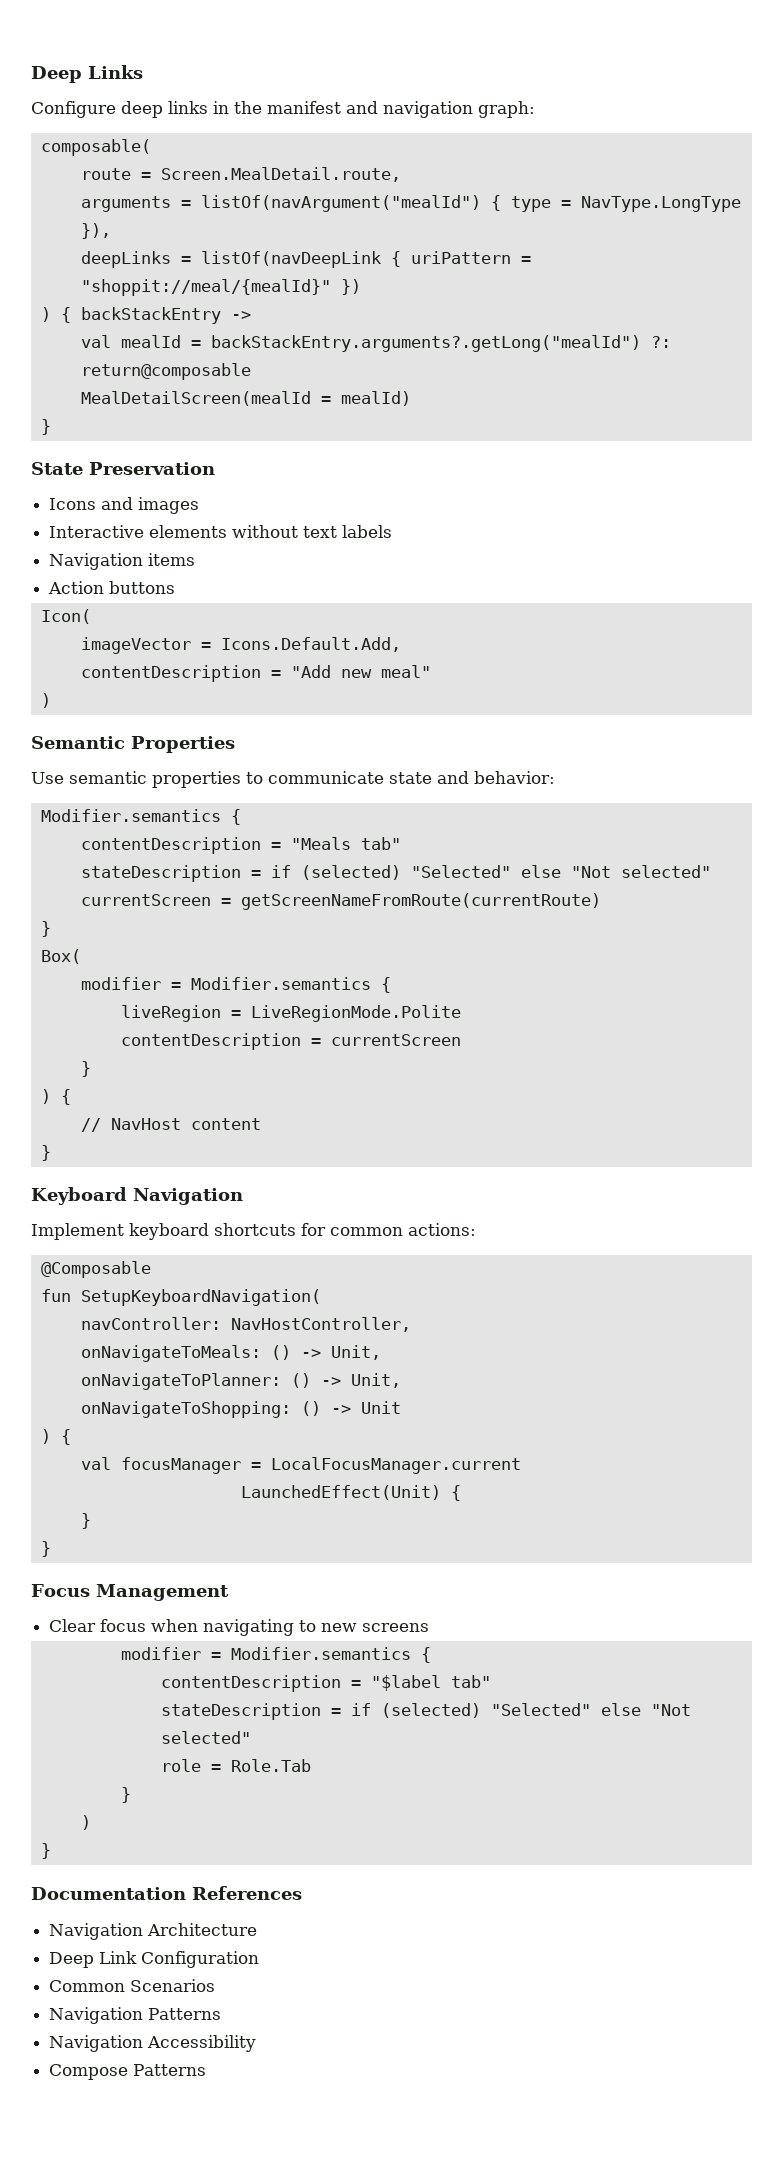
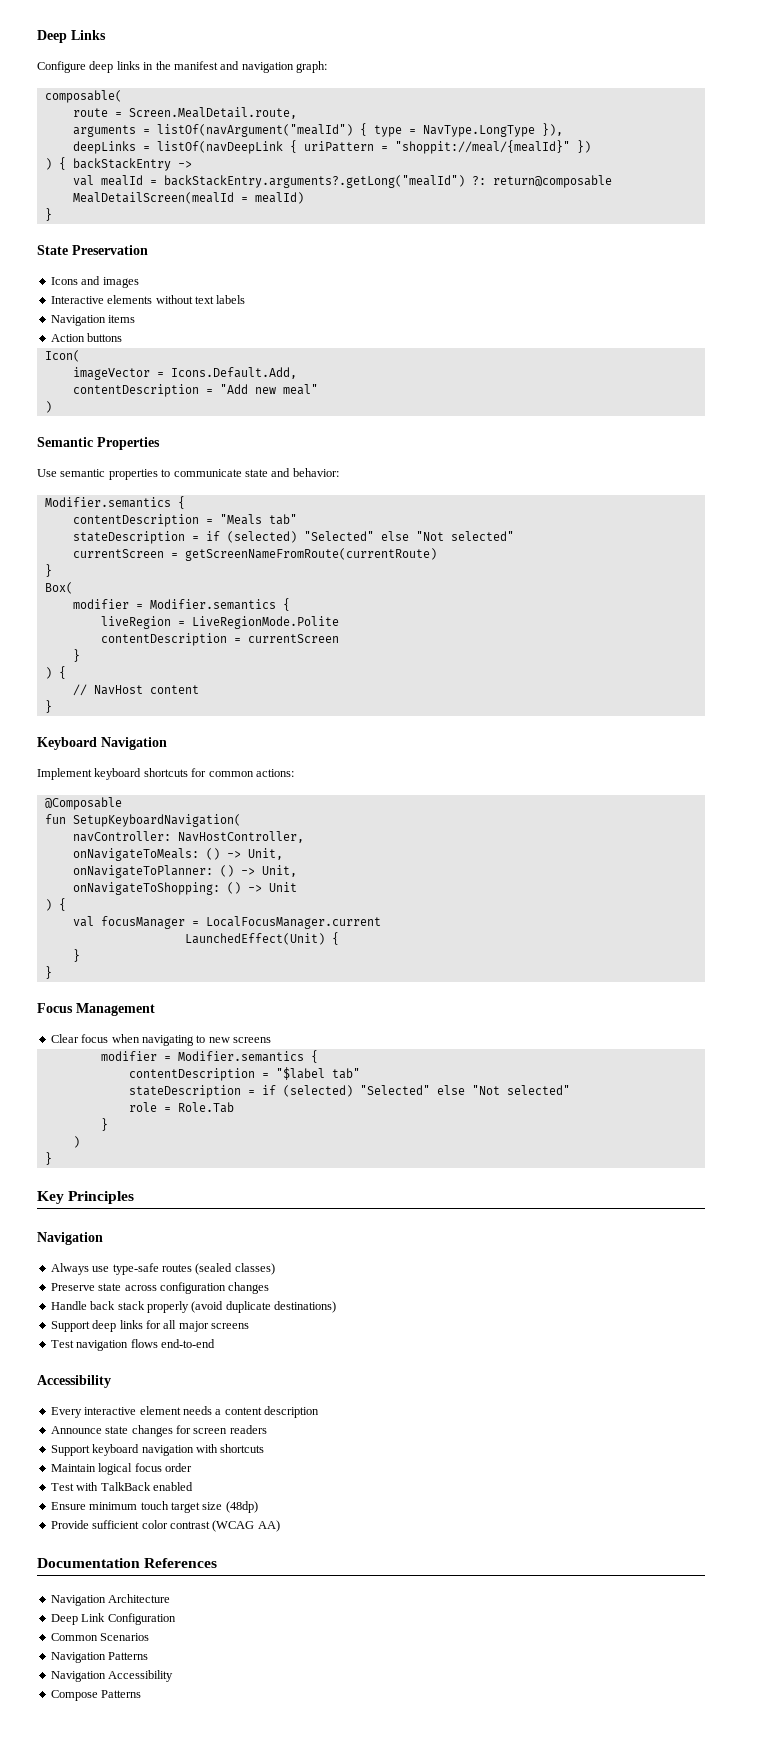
+ Key Principles
+ Navigation
+ Always use type-safe routes (sealed classes)
+ Preserve state across configuration changes
+ Handle back stack properly (avoid duplicate destinations)
+ Support deep links for all major screens
+ Test navigation flows end-to-end
+ Accessibility
+ Every interactive element needs a content description
+ Announce state changes for screen readers
+ Support keyboard navigation with shortcuts
+ Maintain logical focus order
+ Test with TalkBack enabled
+ Ensure minimum touch target size (48dp)
+ Provide sufficient color contrast (WCAG AA)

